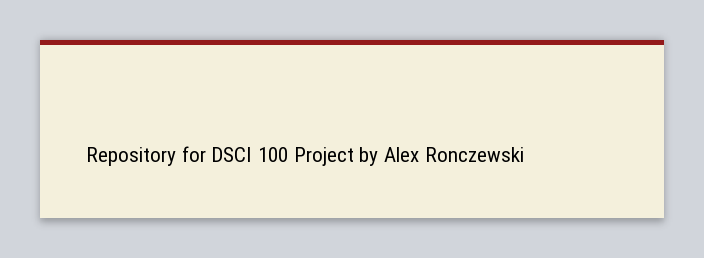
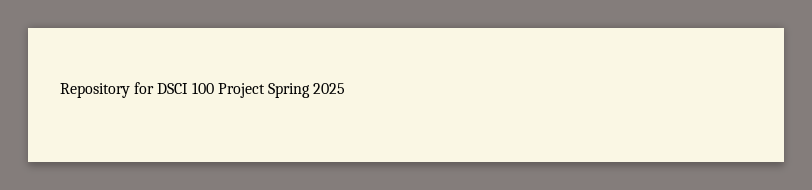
- Repository for DSCI 100 Project by Alex Ronczewski
+ Repository for DSCI 100 Project Spring 2025

